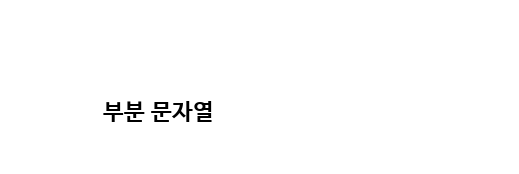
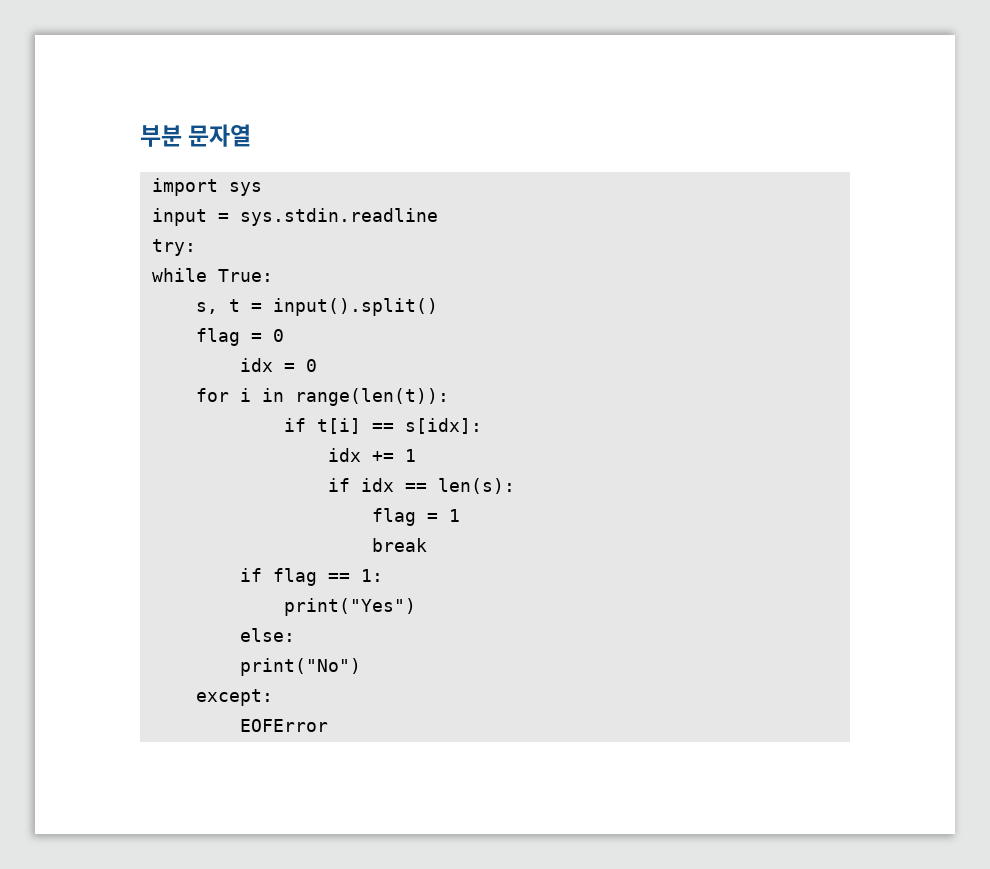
+ import sys
+ input = sys.stdin.readline
+ try:
+ while True:
+ s, t = input().split()
+ flag = 0
+ idx = 0
+ for i in range(len(t)):
+ if t[i] == s[idx]:
+ idx += 1
+ if idx == len(s):
+ flag = 1
+ break
+ if flag == 1:
+ print("Yes")
+ else:
+ print("No")
+ except:
+ EOFError

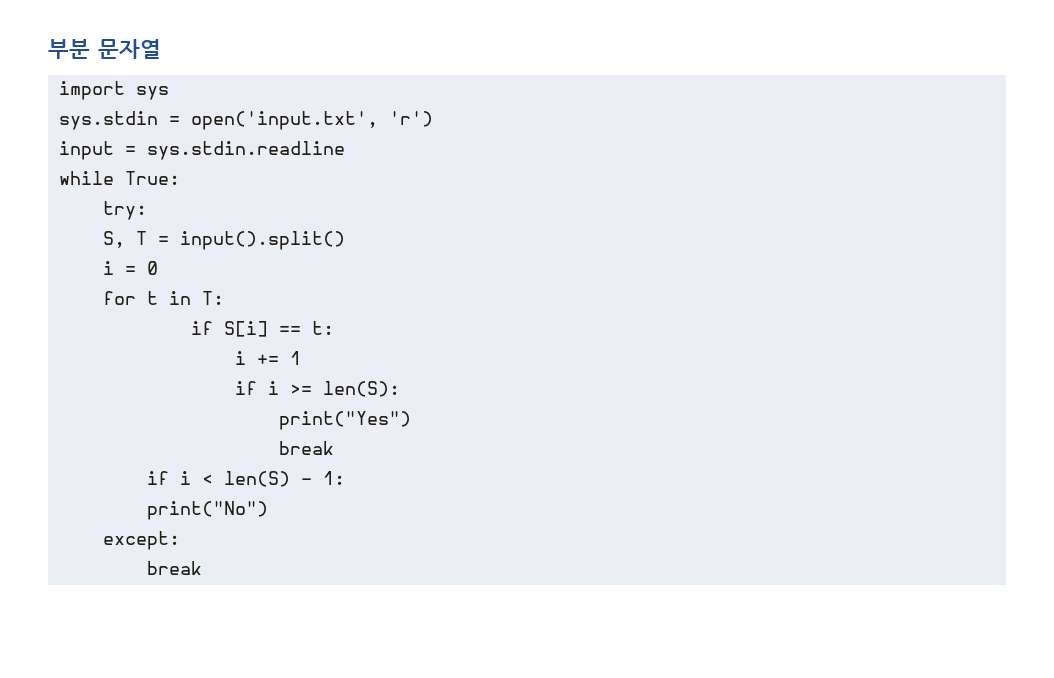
+ sys.stdin = open('input.txt', 'r')
- try:
- s, t = input().split()
+ try:
+ S, T = input().split()
- flag = 0
- idx = 0
+ i = 0
- for i in range(len(t)):
- if t[i] == s[idx]:
- idx += 1
- if idx == len(s):
- flag = 1
+ for t in T:
+ if S[i] == t:
+ i += 1
+ if i >= len(S):
+ print("Yes")
  break
- if flag == 1:
+ if i < len(S) - 1:
- print("Yes")
- else:
  except:
- EOFError
+ break

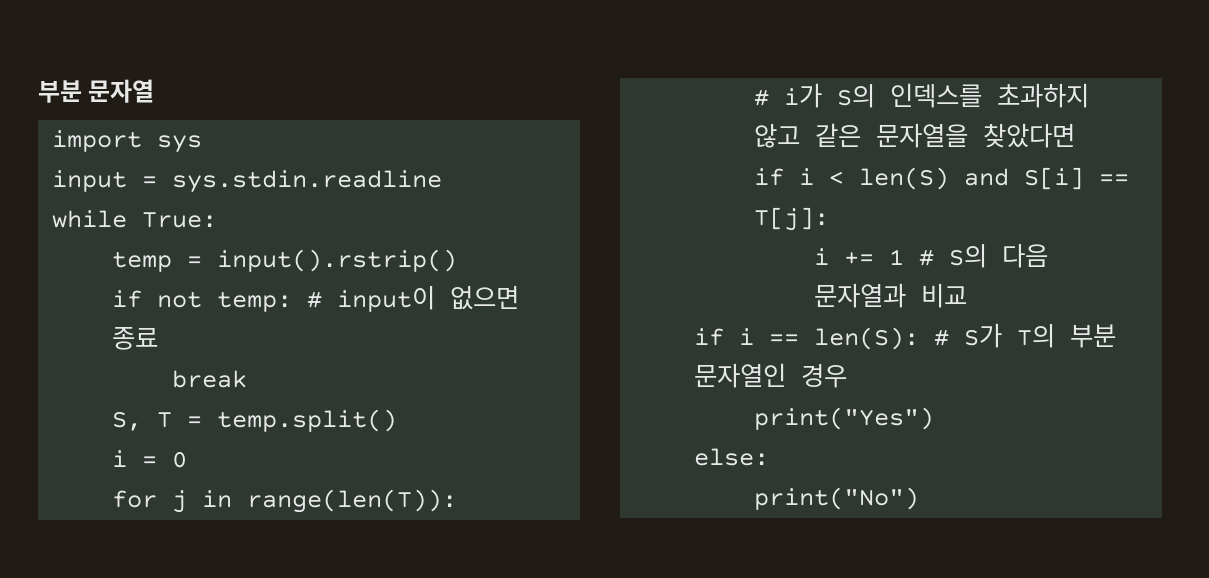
- sys.stdin = open('input.txt', 'r')
- try:
+ temp = input().rstrip()
+ if not temp: # input이 없으면 종료
+ break
- S, T = input().split()
+ S, T = temp.split()
- for t in T:
- if S[i] == t:
- i += 1
- if i >= len(S):
+ for j in range(len(T)):
+ # i가 S의 인덱스를 초과하지 않고 같은 문자열을 찾았다면
+ if i < len(S) and S[i] == T[j]:
+ i += 1 # S의 다음 문자열과 비교
+ if i == len(S): # S가 T의 부분 문자열인 경우
  print("Yes")
- break
- if i < len(S) - 1:
+ else:
- except:
- break

